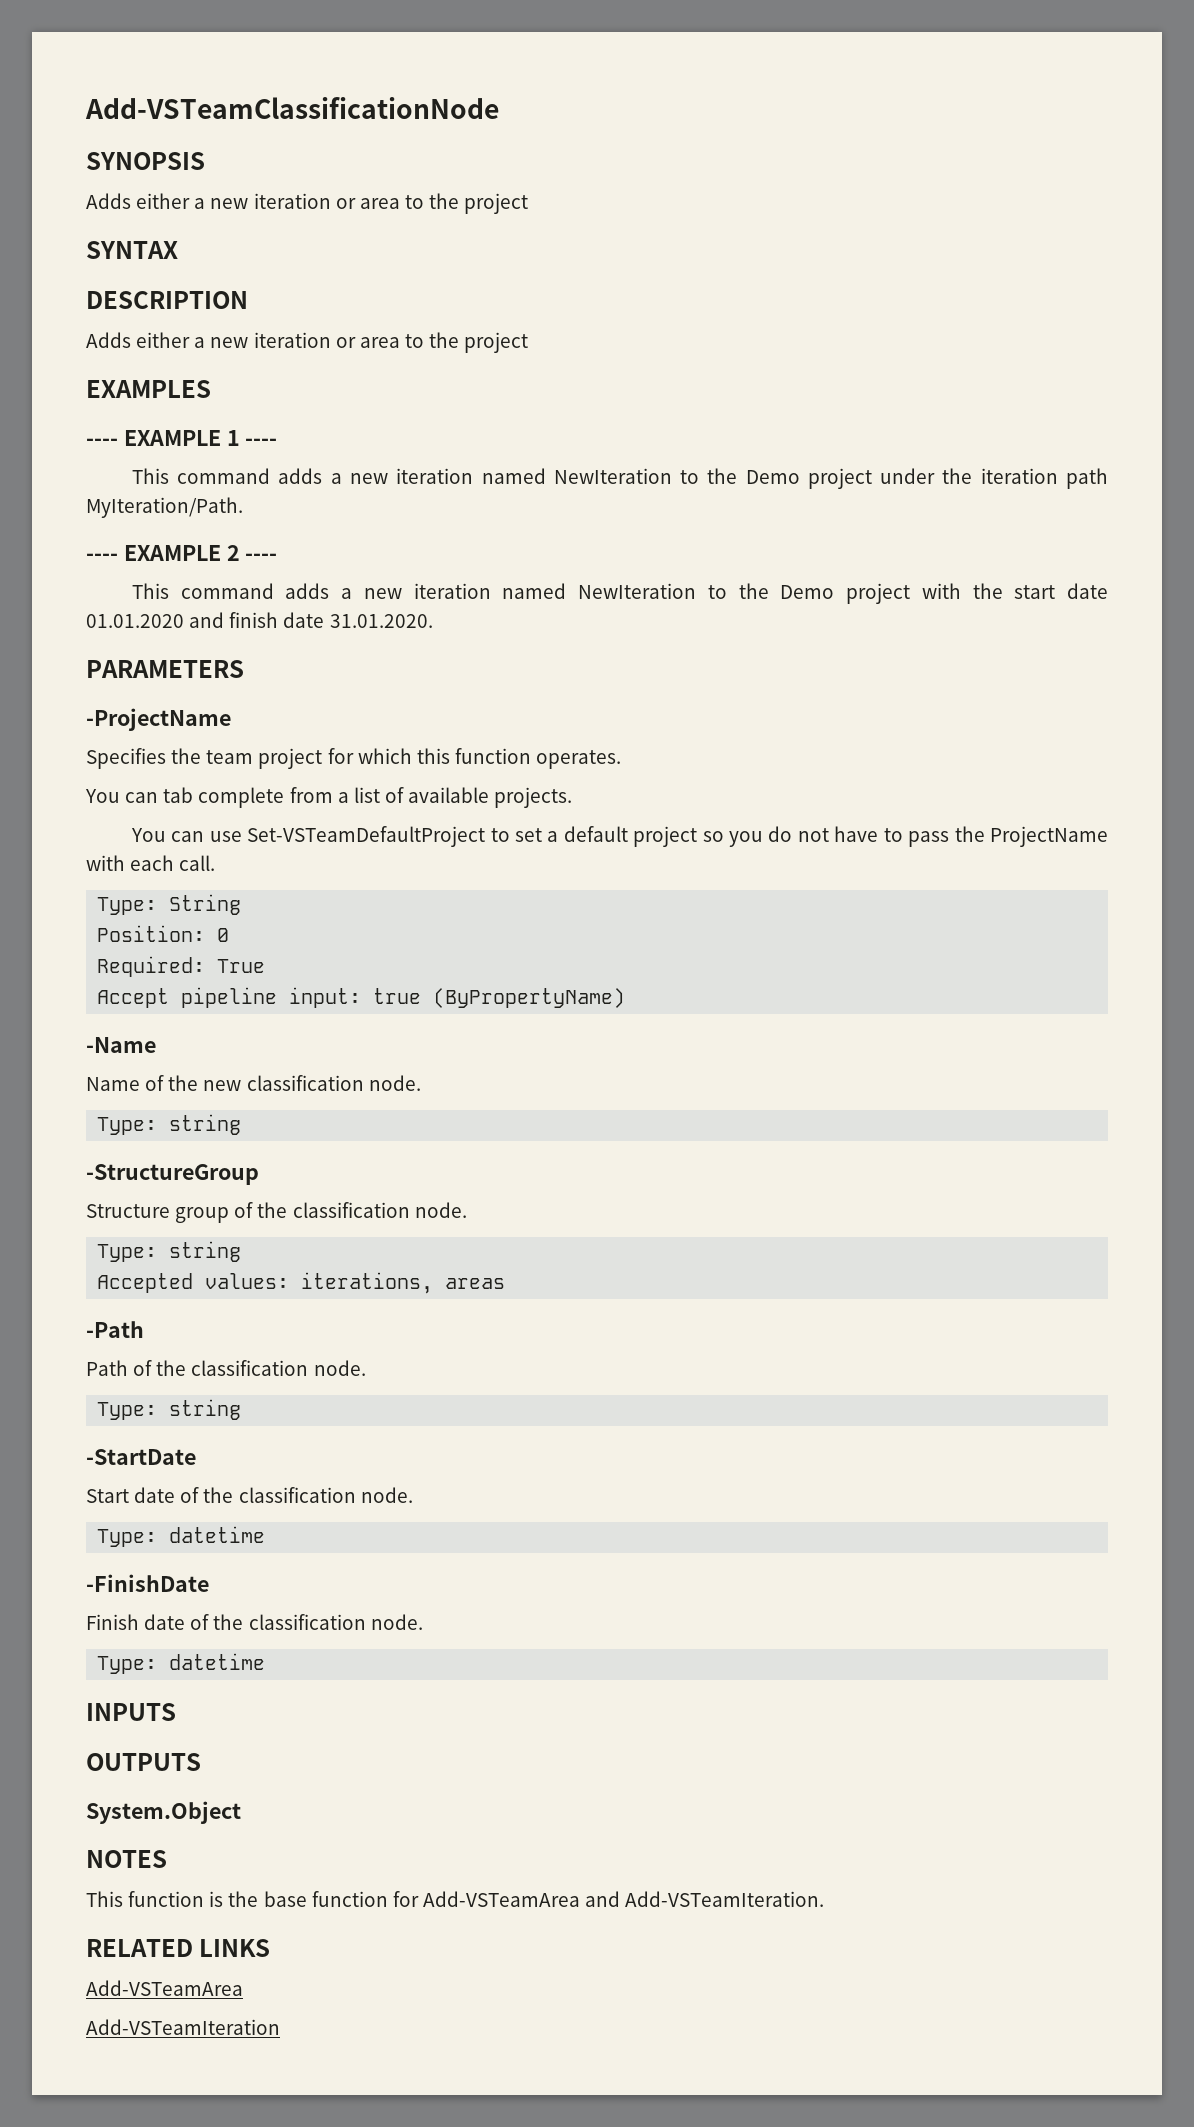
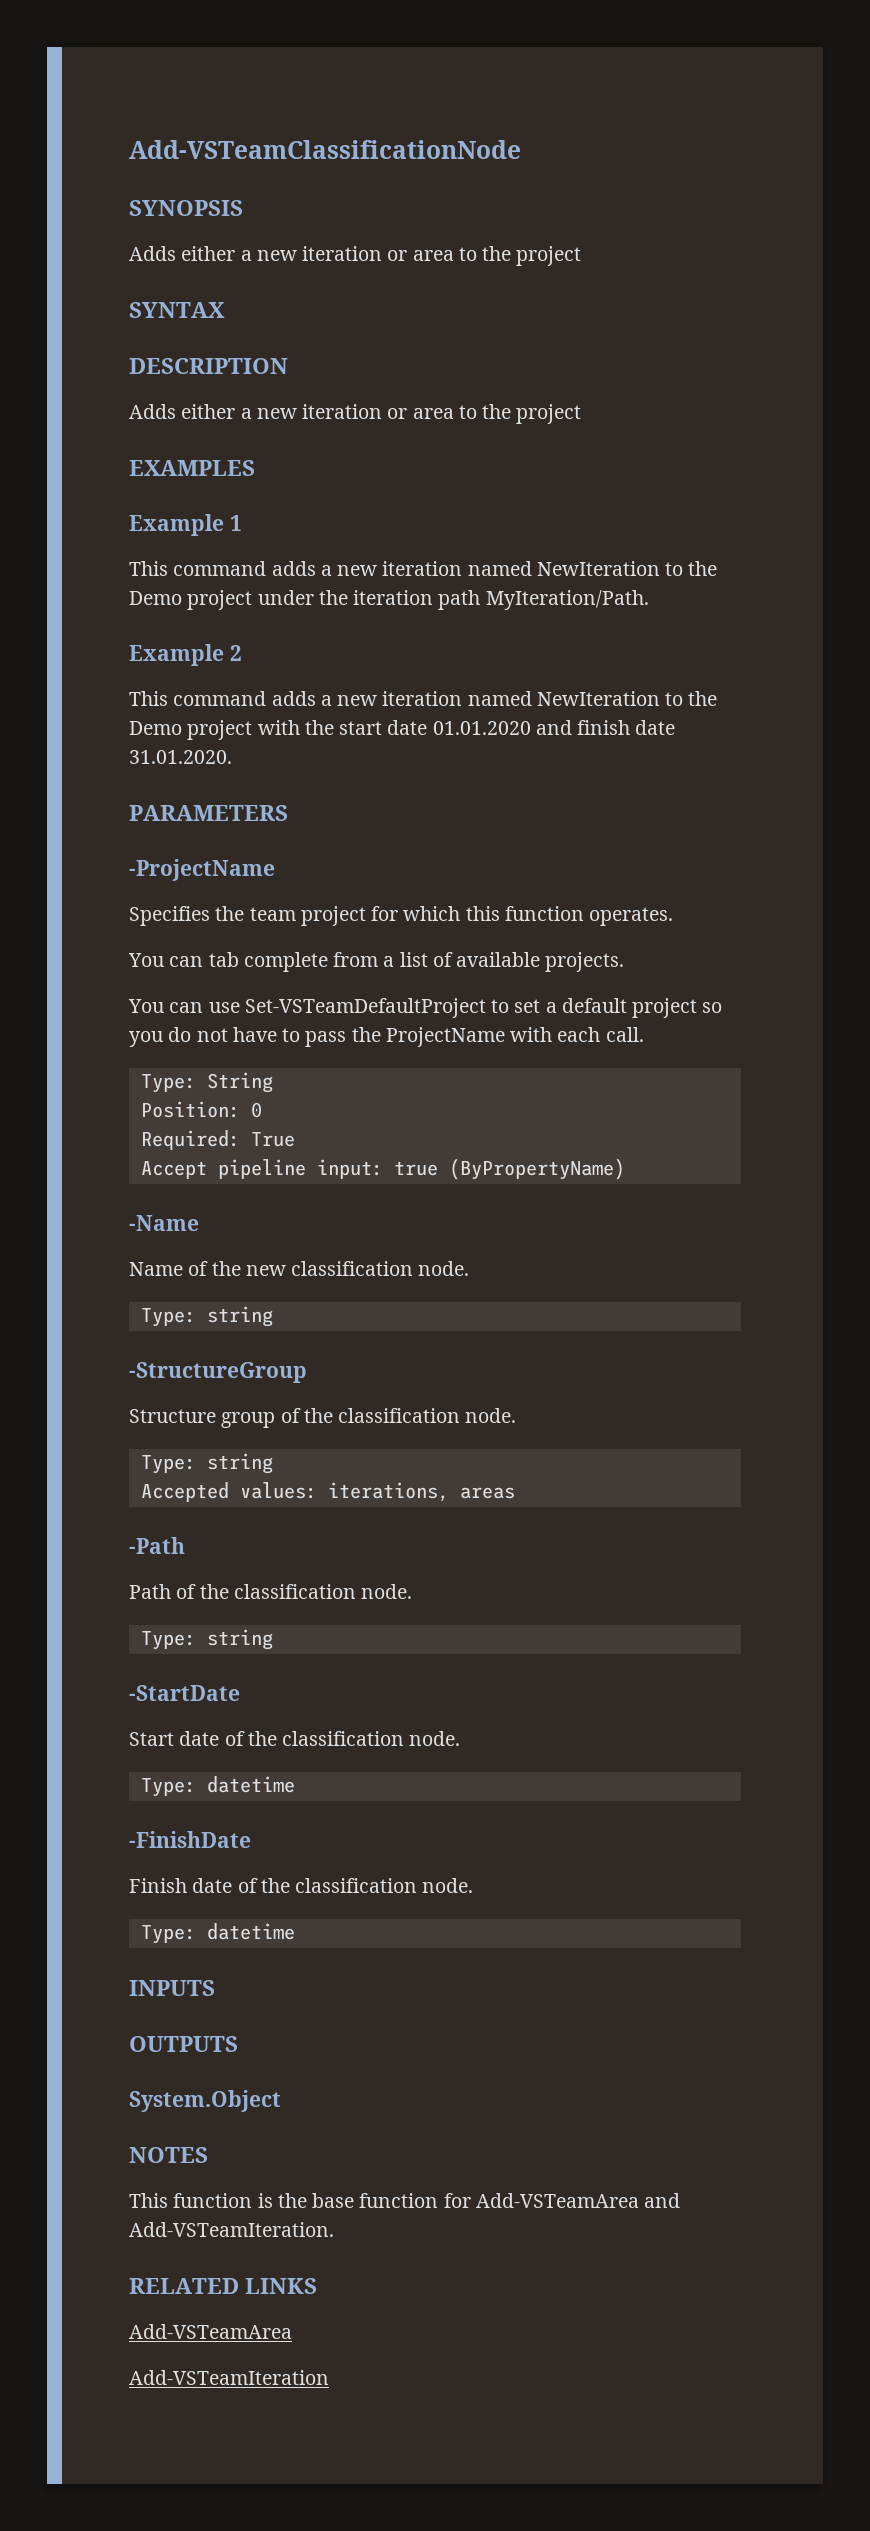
- ---- EXAMPLE 1 ----
+ Example 1
- ---- EXAMPLE 2 ----
+ Example 2

